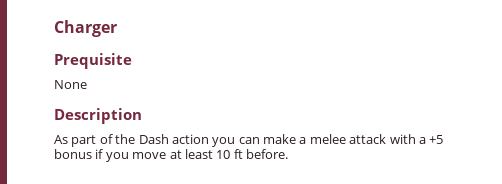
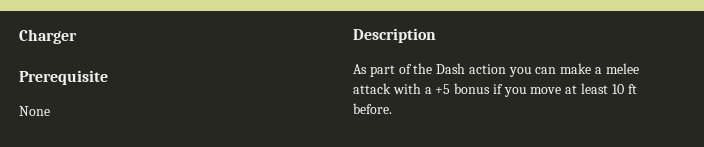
- Prequisite
+ Prerequisite

